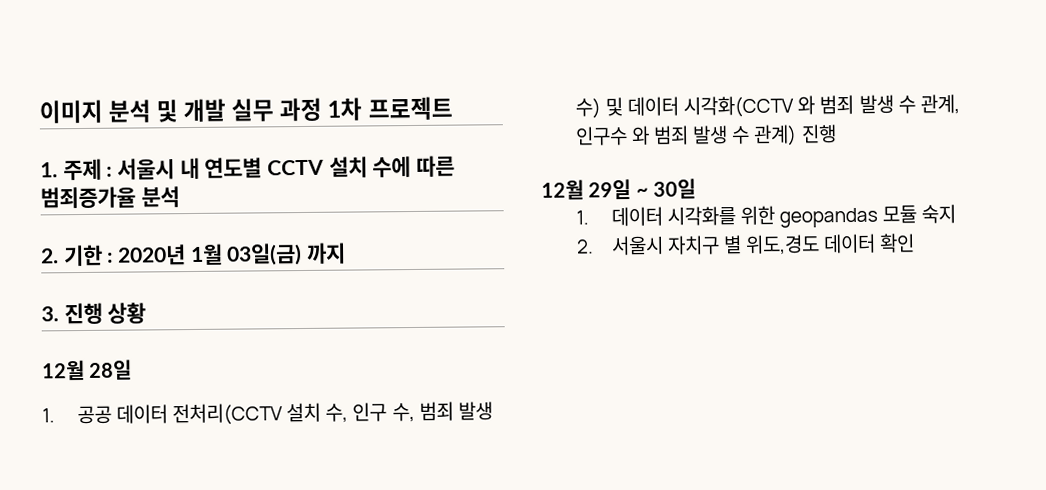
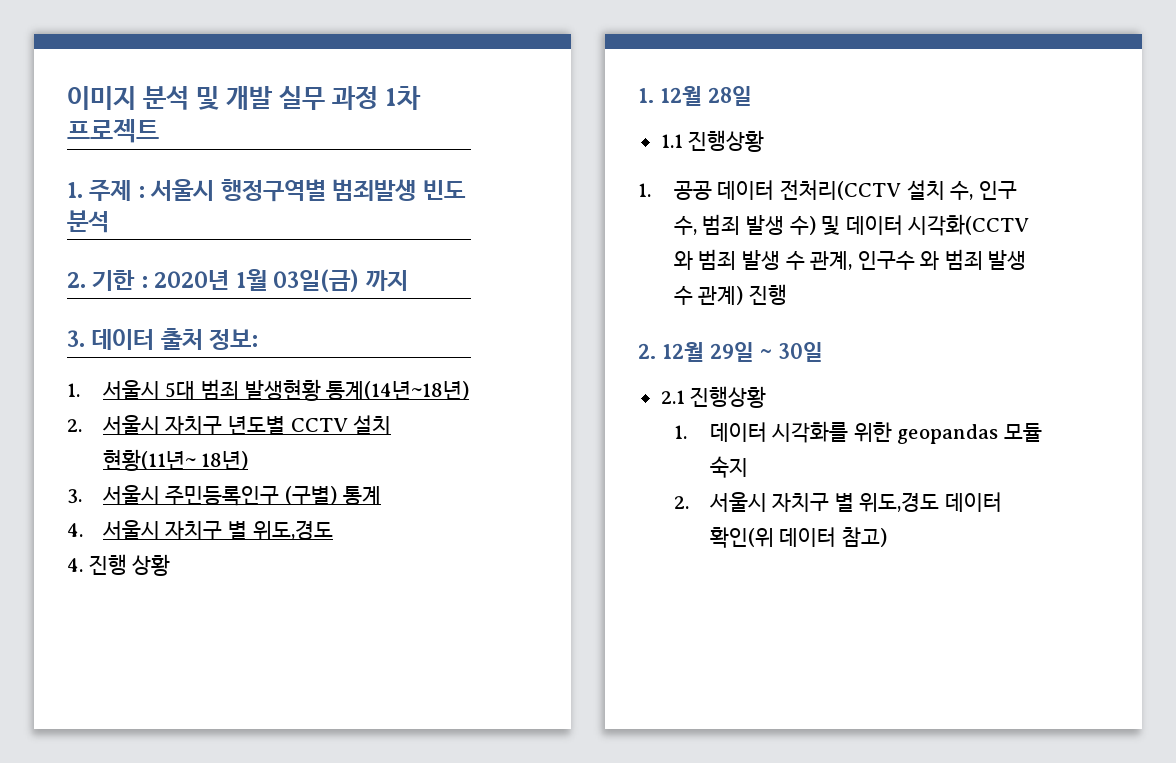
- 1. 주제 : 서울시 내 연도별 CCTV 설치 수에 따른 범죄증가율 분석
+ 1. 주제 : 서울시 행정구역별 범죄발생 빈도 분석
- 3. 진행 상황
+ 3. 데이터 출처 정보:
+ 1. 서울시 5대 범죄 발생현황 통계(14년~18년)
+ 2. 서울시 자치구 년도별 CCTV 설치 현황(11년~ 18년)
+ 3. 서울시 주민등록인구 (구별) 통계
+ 4. 서울시 자치구 별 위도,경도
+ 4. 진행 상황
- 12월 28일
+ 1. 12월 28일
+ 1.1 진행상황
- 12월 29일 ~ 30일
+ 2. 12월 29일 ~ 30일
+ 2.1 진행상황
- 2. 서울시 자치구 별 위도,경도 데이터 확인
+ 2. 서울시 자치구 별 위도,경도 데이터 확인(위 데이터 참고)

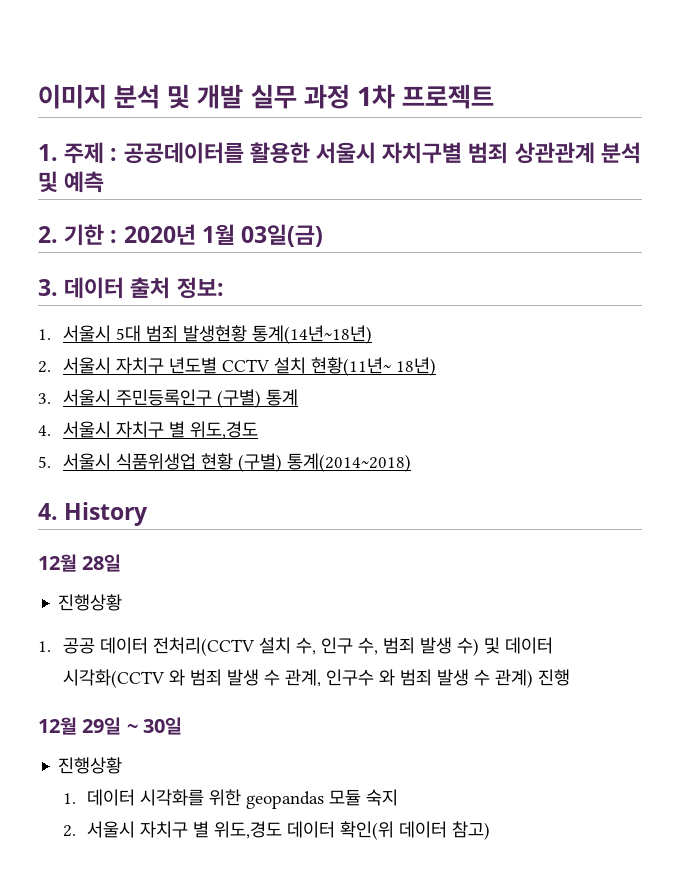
- 1. 주제 : 서울시 행정구역별 범죄발생 빈도 분석
+ 1. 주제 : 공공데이터를 활용한 서울시 자치구별 범죄 상관관계 분석 및 예측
- 2. 기한 : 2020년 1월 03일(금) 까지
+ 2. 기한 : 2020년 1월 03일(금)
- 4. 진행 상황
- 1. 12월 28일
- 1.1 진행상황
+ 5. 서울시 식품위생업 현황 (구별) 통계(2014~2018)
+ 4. History
+ 12월 28일
+ 진행상황
- 2. 12월 29일 ~ 30일
- 2.1 진행상황
+ 12월 29일 ~ 30일
+ 진행상황

